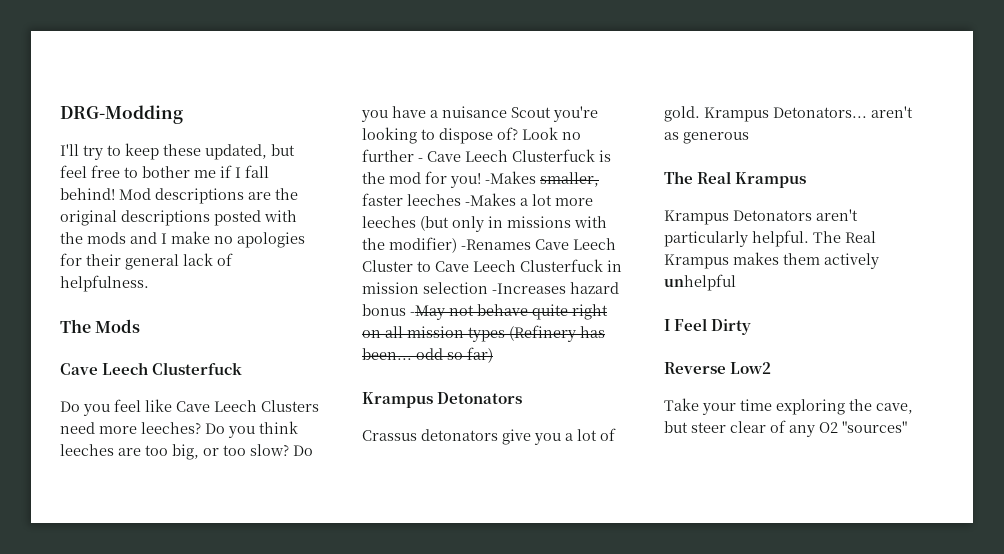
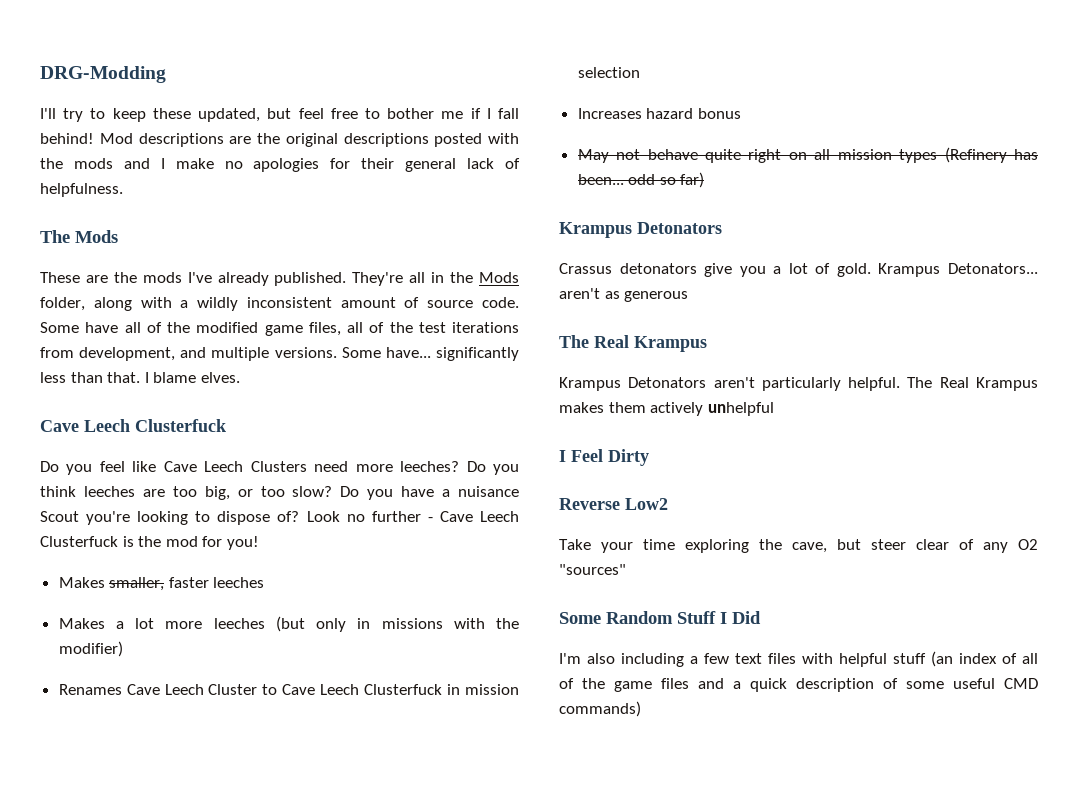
+ These are the mods I've already published. They're all in the Mods folder, along with a wildly inconsistent amount of source code. Some have all of the modified game files, all of the test iterations from development, and multiple versions. Some have... significantly less than that. I blame elves.
- Look no further - Cave Leech Clusterfuck is the mod for you! -Makes smaller, faster leeches -Makes a lot more leeches (but only in missions with the modifier) -Renames Cave Leech Cluster to Cave Leech Clusterfuck in mission selection -Increases hazard bonus -May not behave quite right on all mission types (Refinery has been... odd so far)
+ Look no further - Cave Leech Clusterfuck is the mod for you!
+ Makes smaller, faster leeches
+ Makes a lot more leeches (but only in missions with the modifier)
+ Renames Cave Leech Cluster to Cave Leech Clusterfuck in mission selection
+ Increases hazard bonus
+ May not behave quite right on all mission types (Refinery has been... odd so far)
+ Some Random Stuff I Did
+ I'm also including a few text files with helpful stuff (an index of all of the game files and a quick description of some useful CMD commands)

